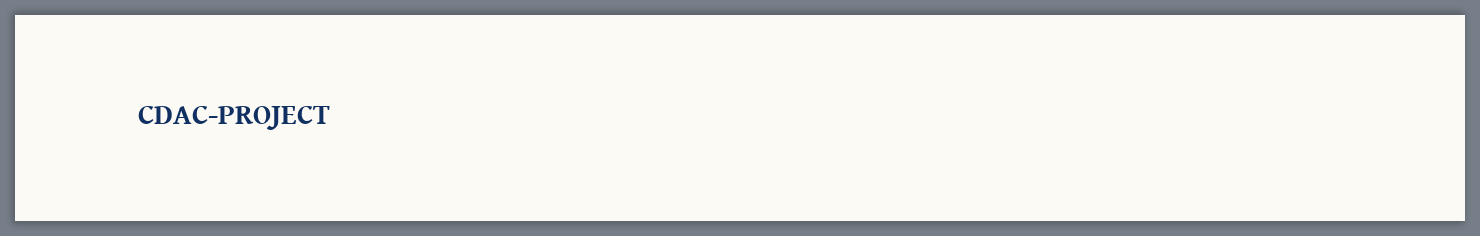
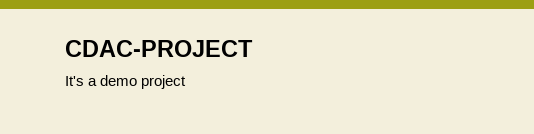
+ It's a demo project

